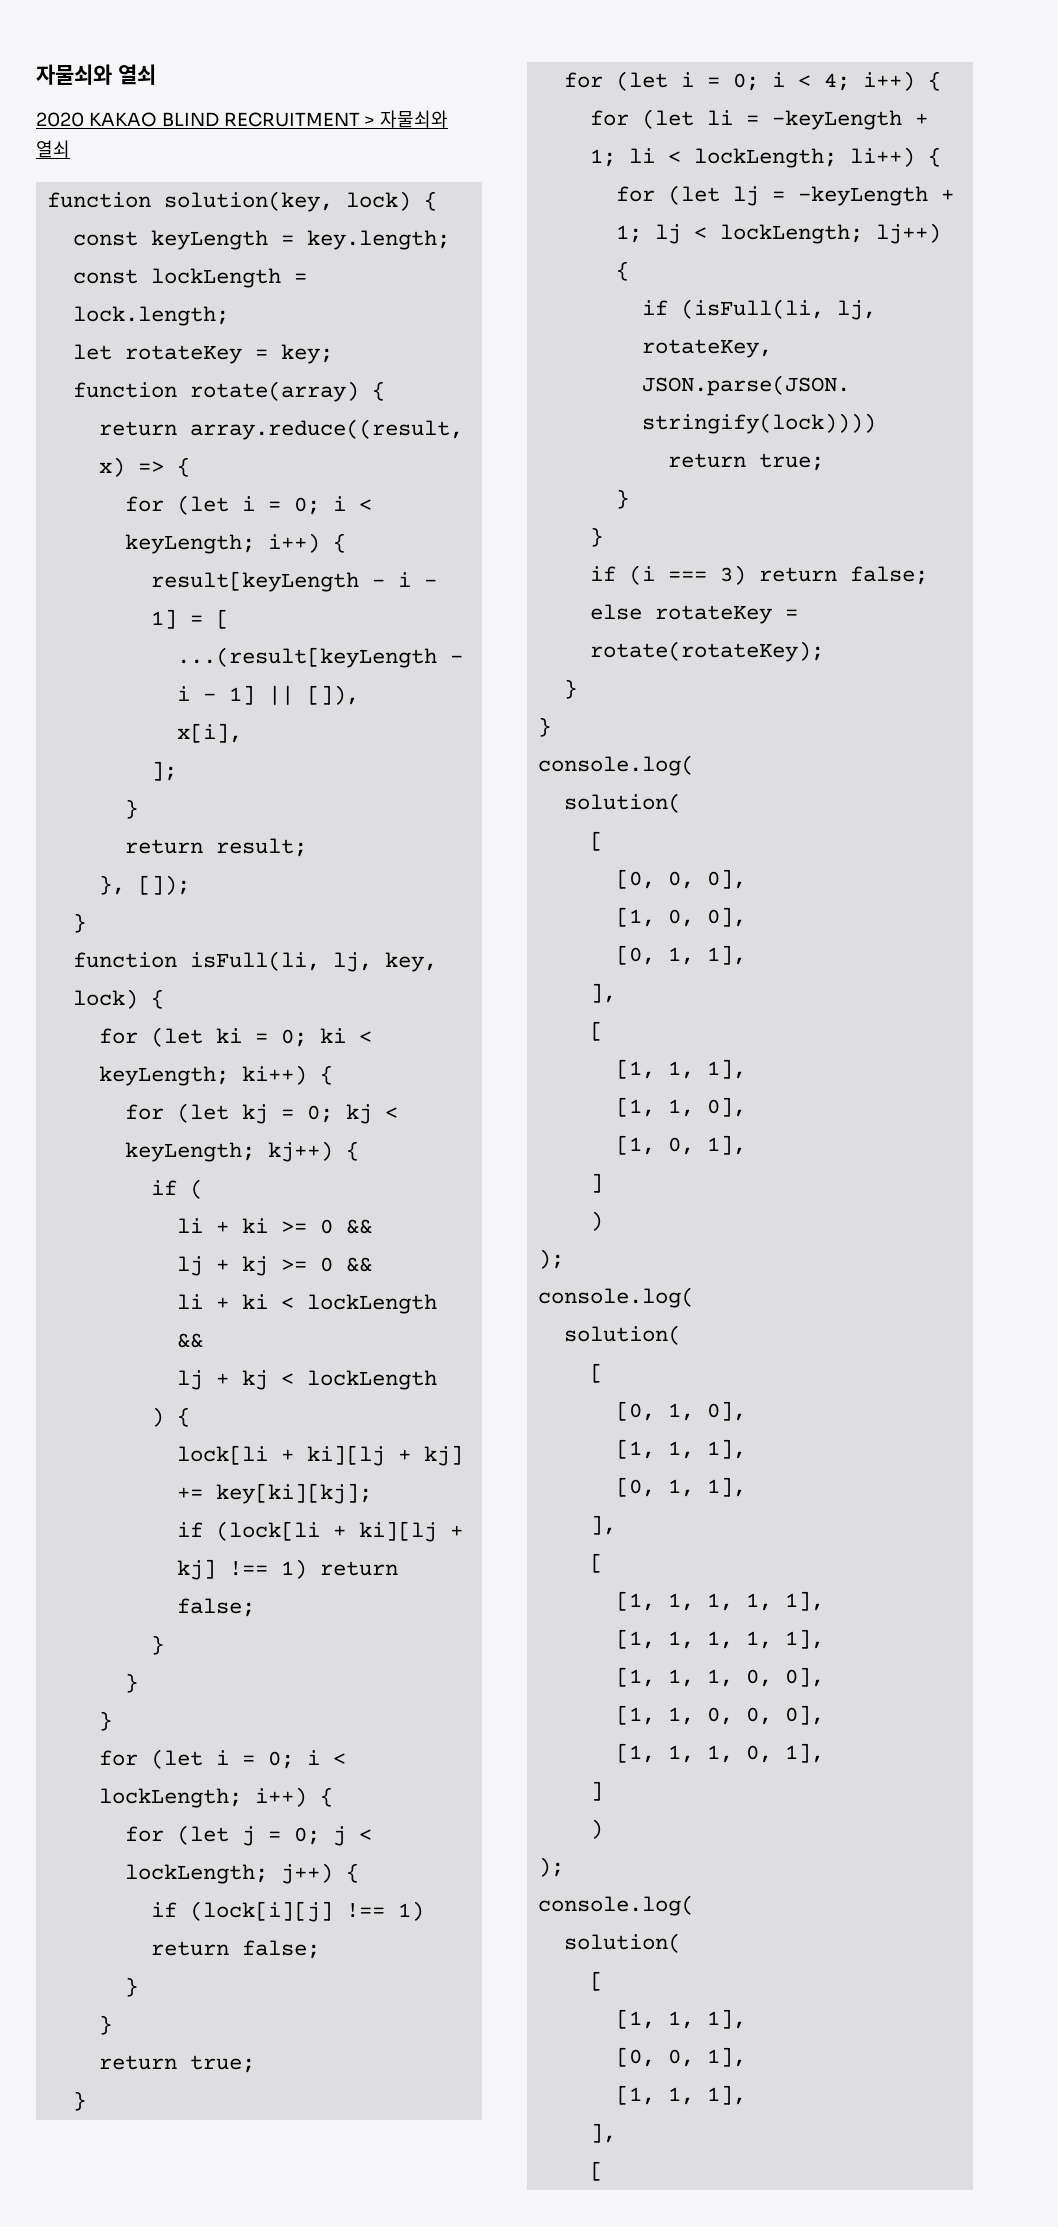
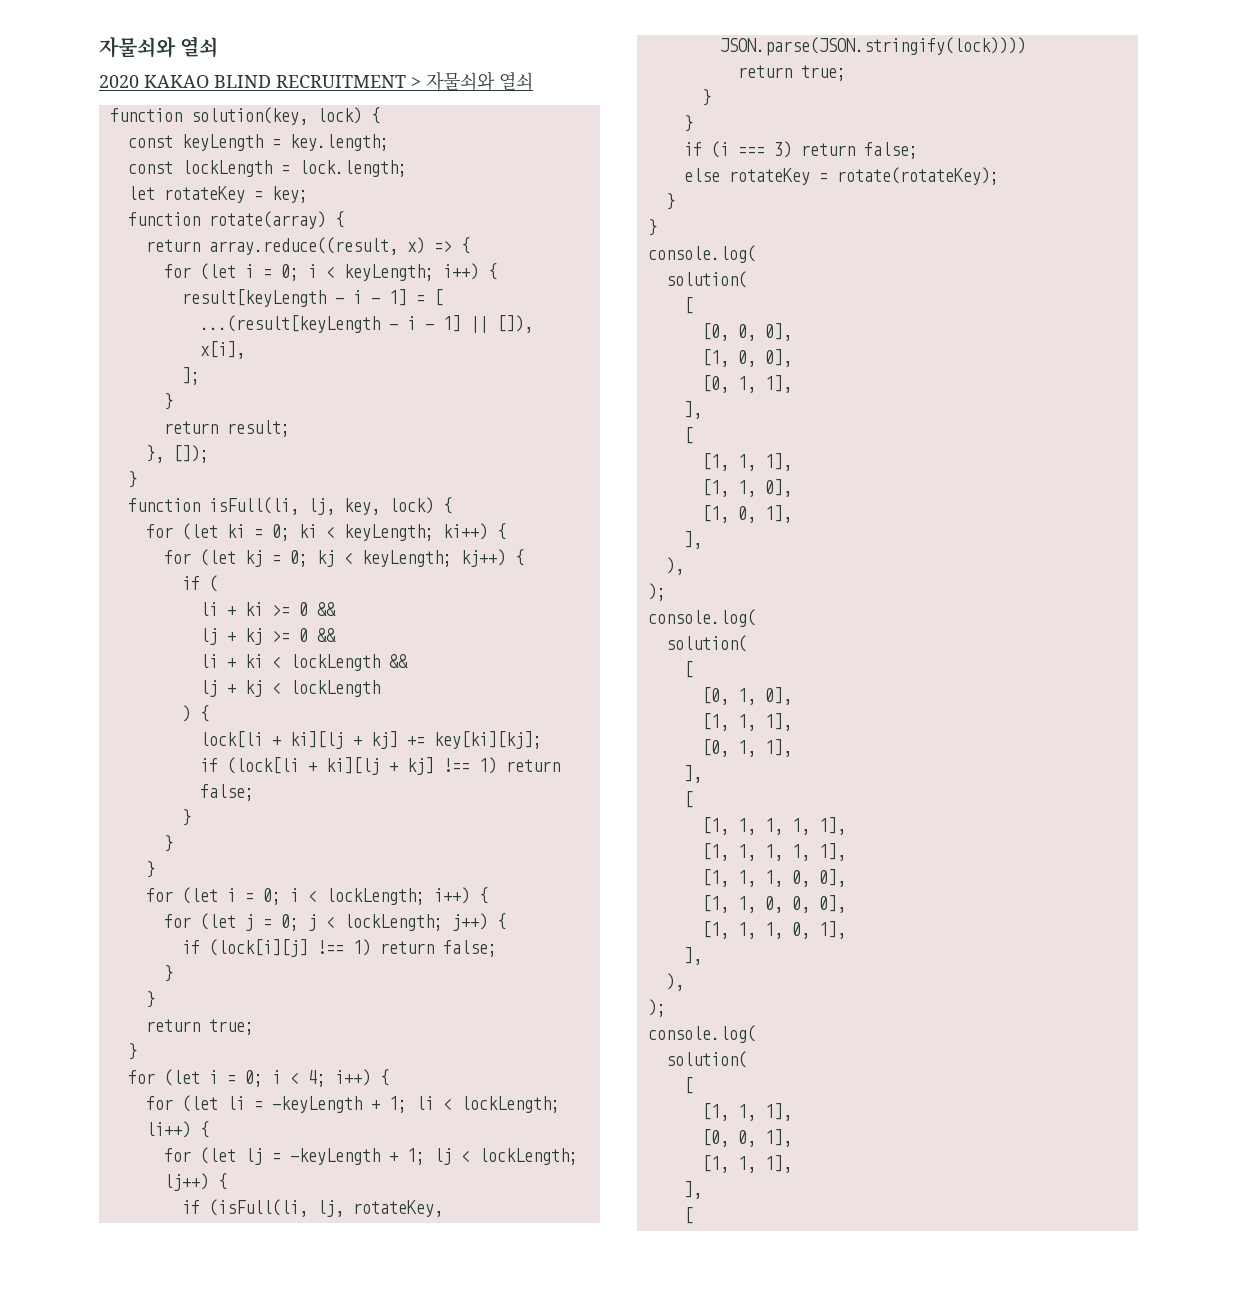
  [1, 0, 1],
- ]
- )
+ ],
+ ),
  [1, 1, 1, 0, 1],
- ]
- )
+ ],
+ ),

